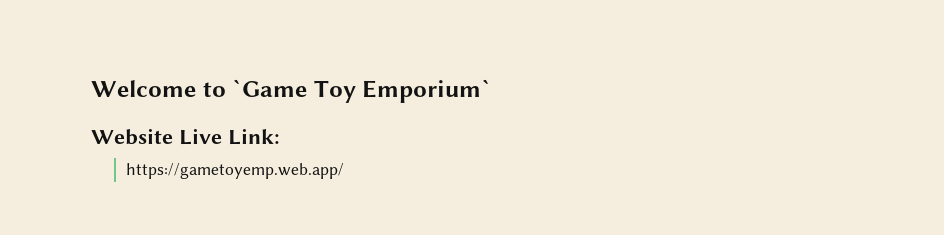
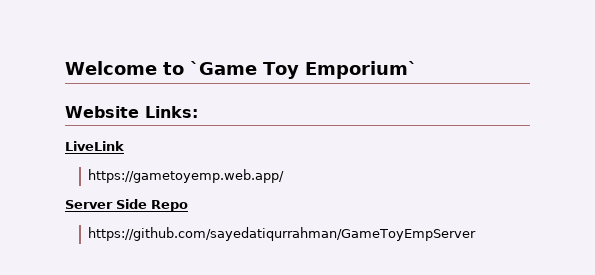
- Website Live Link:
+ Website Links:
+ LiveLink
+ Server Side Repo
+ https://github.com/sayedatiqurrahman/GameToyEmpServer

